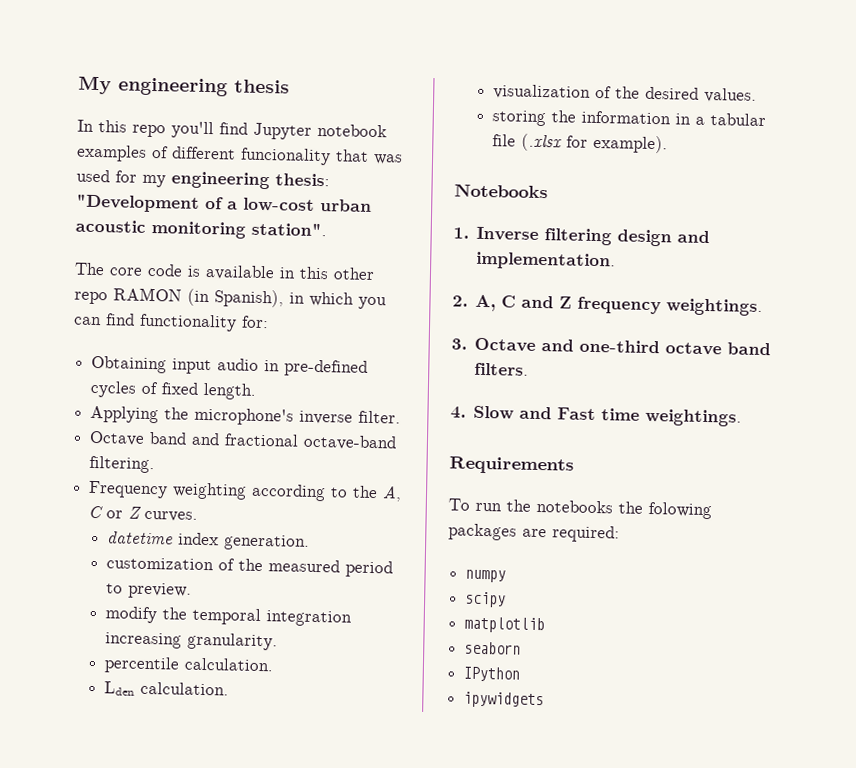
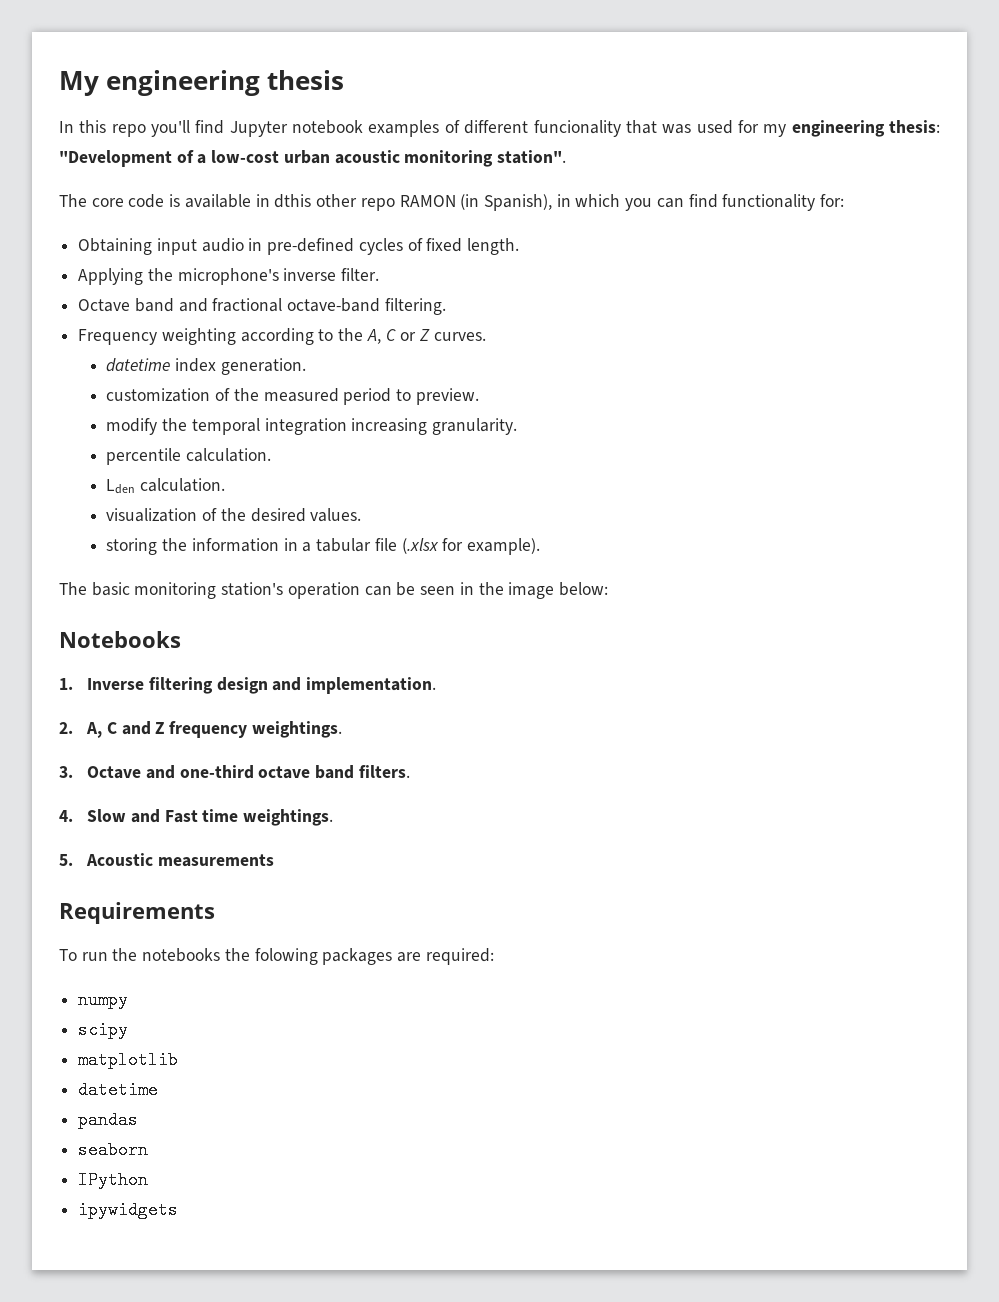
- The core code is available in this other repo RAMON (in Spanish), in which you can find functionality for:
+ The core code is available in dthis other repo RAMON (in Spanish), in which you can find functionality for:
+ The basic monitoring station's operation can be seen in the image below:
+ 5. Acoustic measurements
  matplotlib
+ datetime
+ pandas

